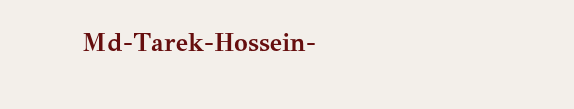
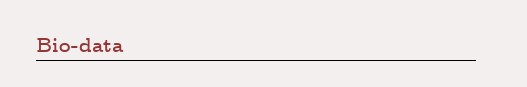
- Md-Tarek-Hossein-
+ Bio-data

